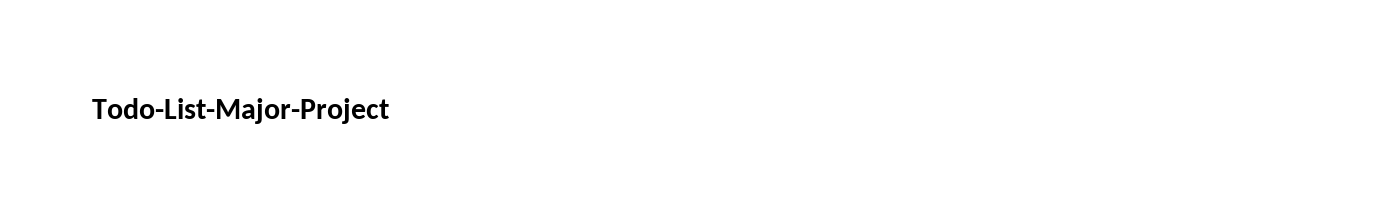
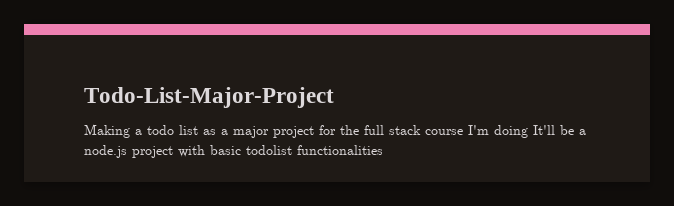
+ Making a todo list as a major project for the full stack course I'm doing It'll be a node.js project with basic todolist functionalities

